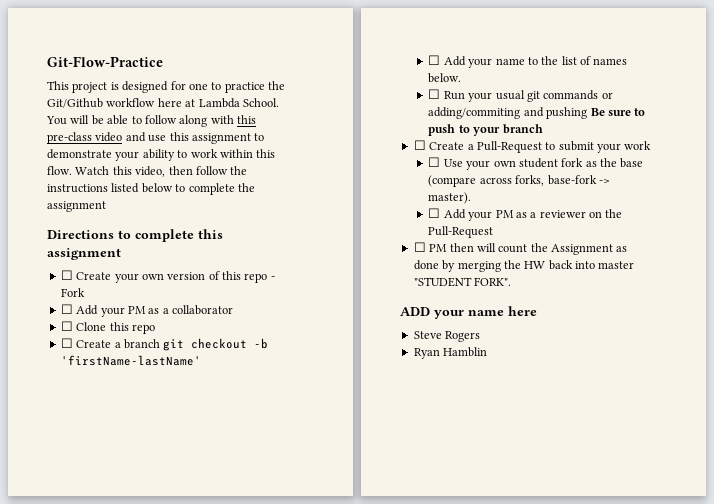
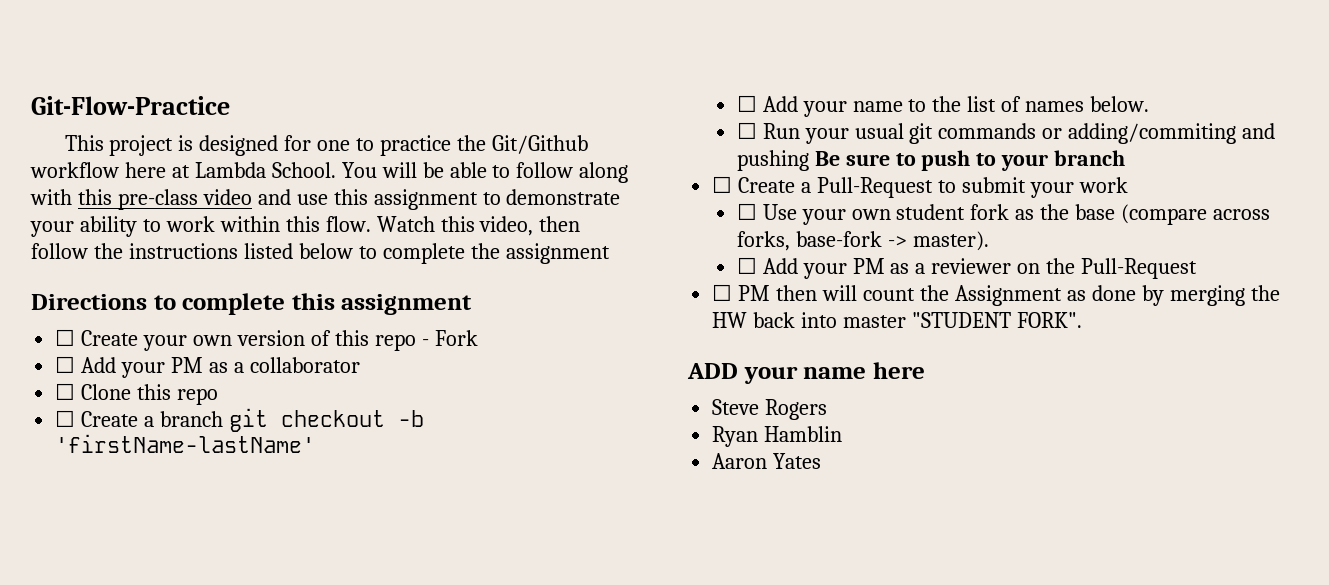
+ Aaron Yates

